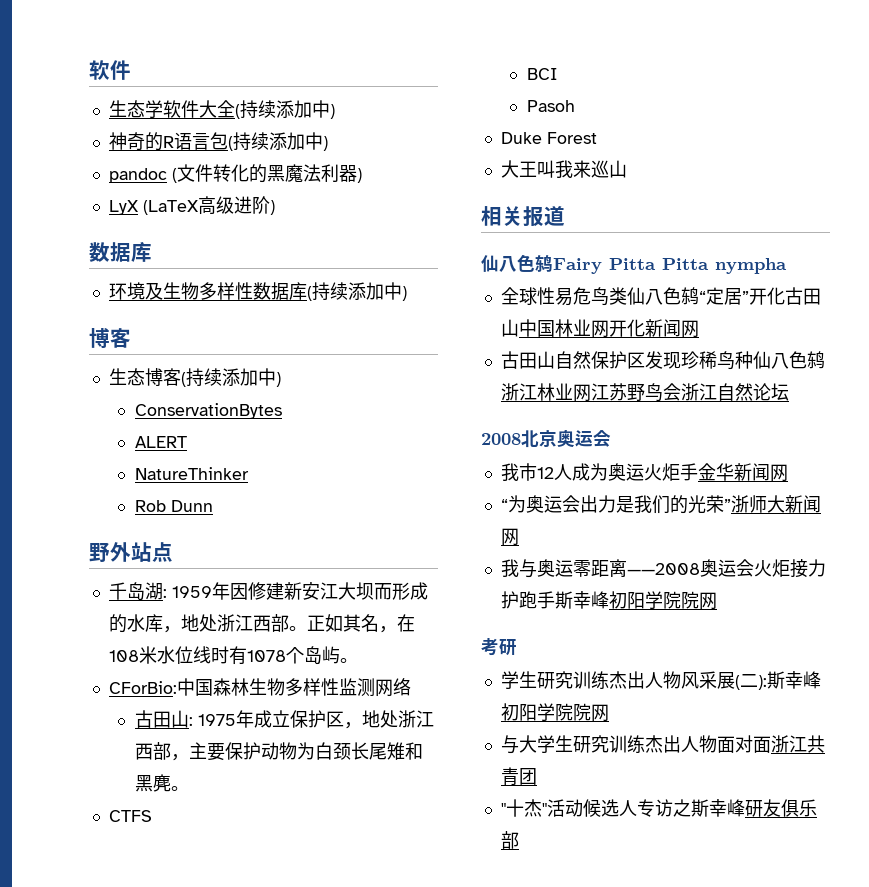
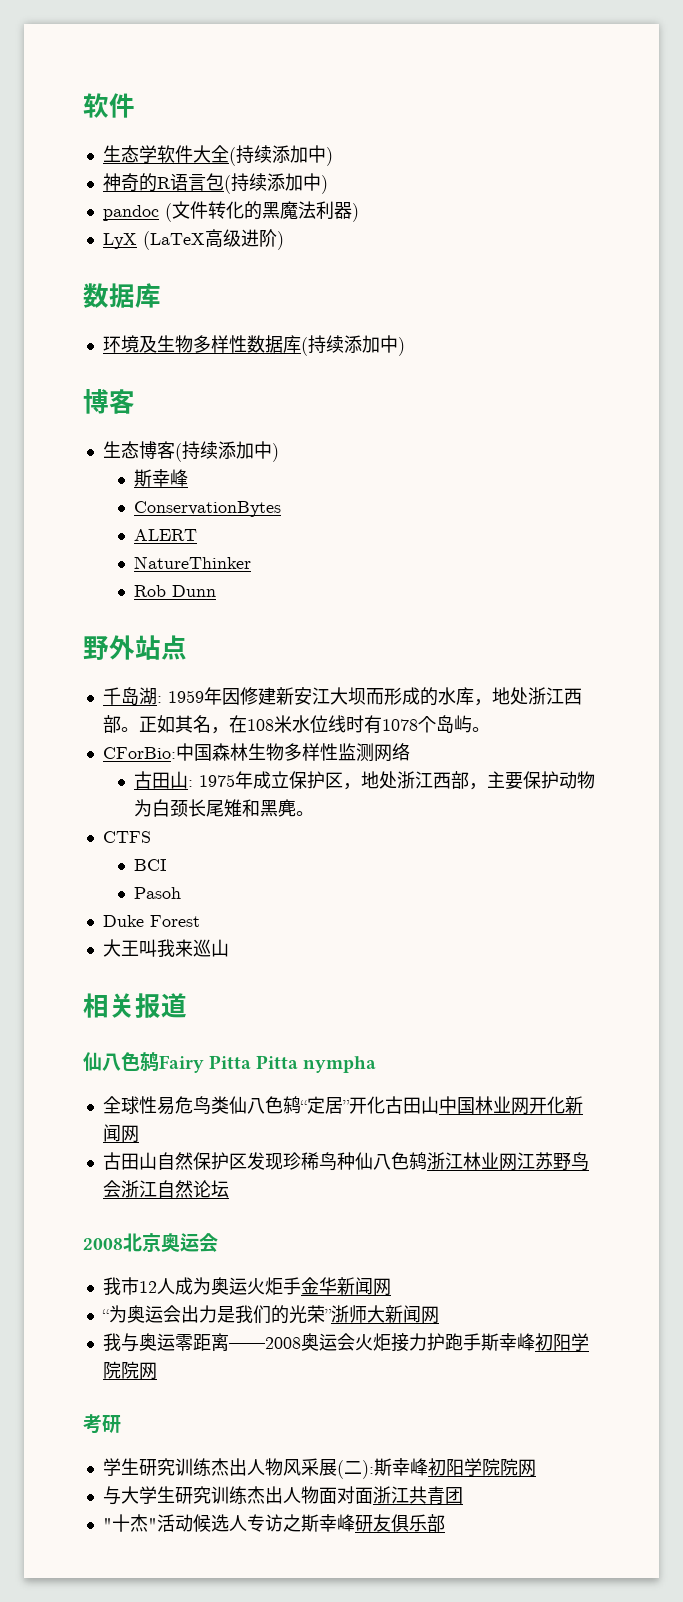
  生态博客(持续添加中)
+ 斯幸峰

